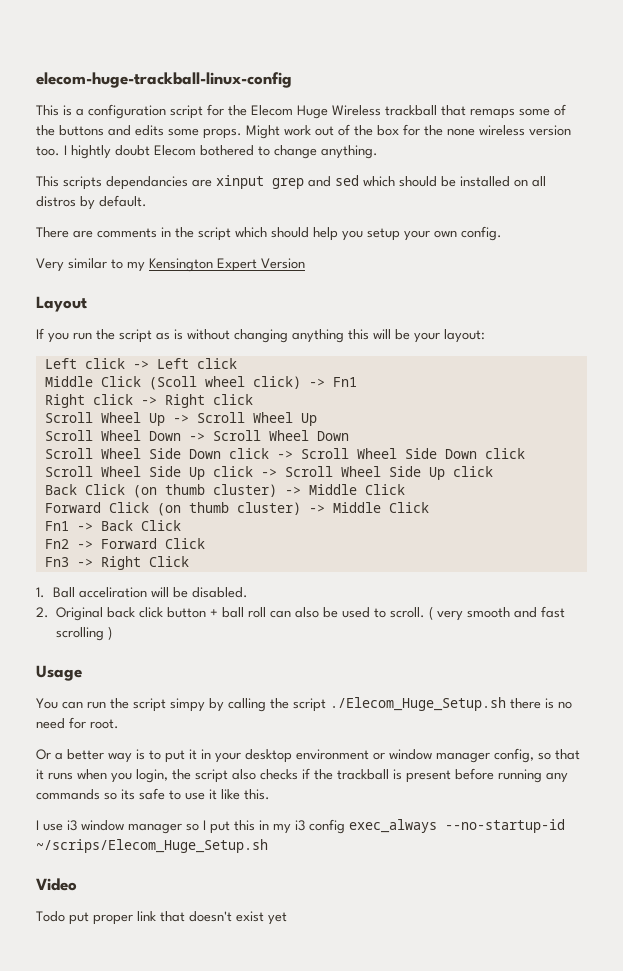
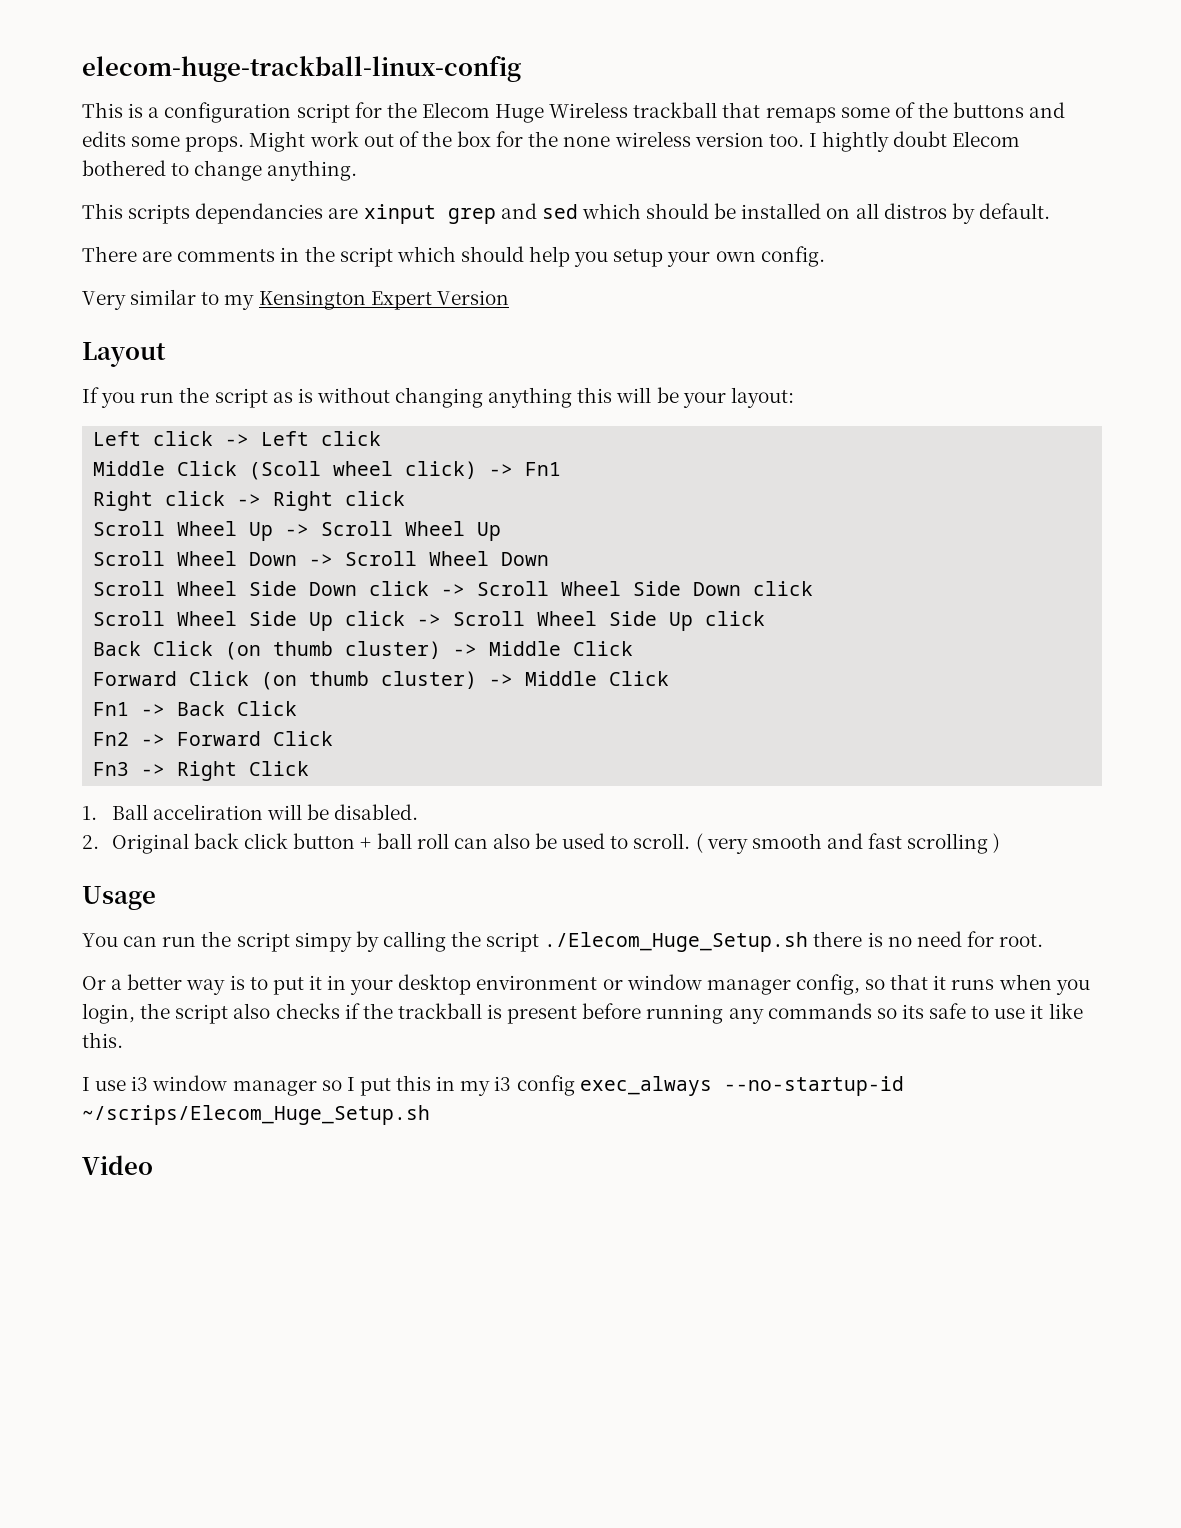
- Todo put proper link that doesn't exist yet

